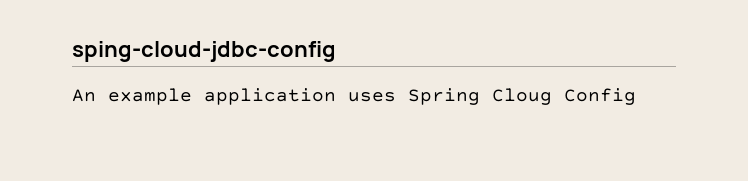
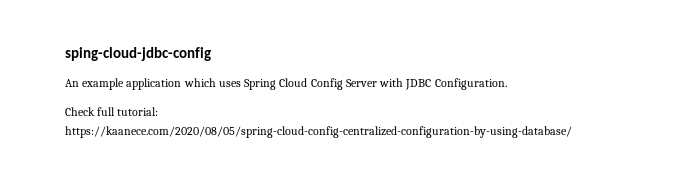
- An example application uses Spring Cloug Config
+ An example application which uses Spring Cloud Config Server with JDBC Configuration.
+ Check full tutorial: https://kaanece.com/2020/08/05/spring-cloud-config-centralized-configuration-by-using-database/

